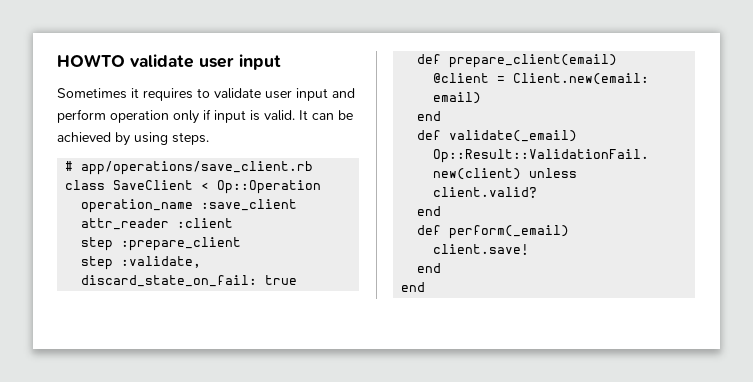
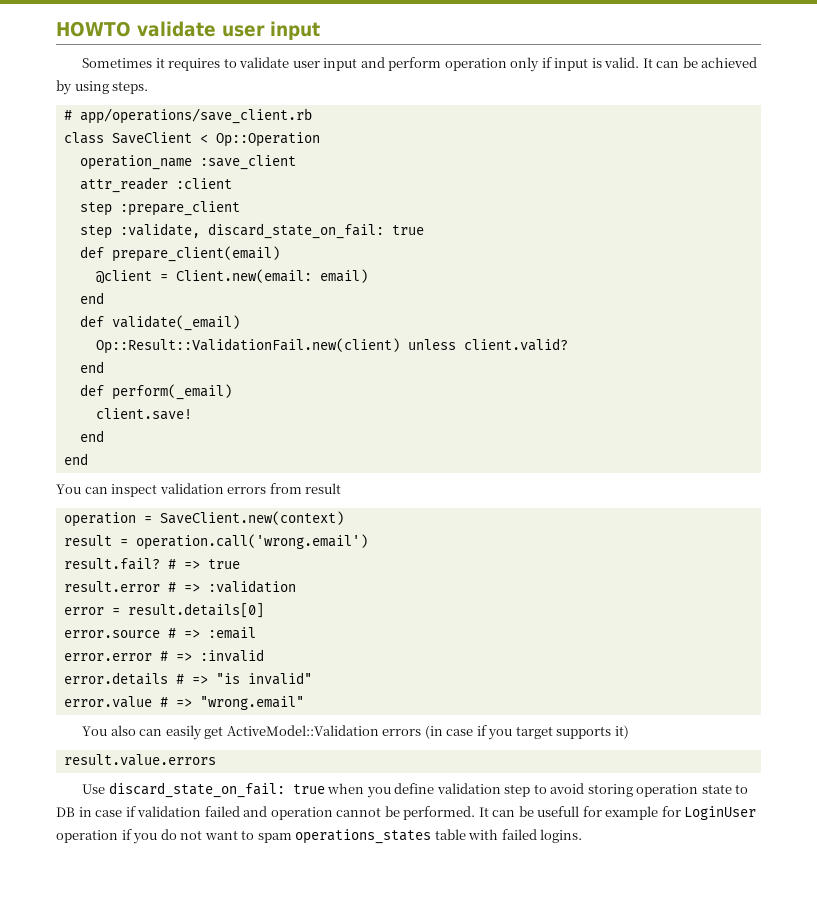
+ You can inspect validation errors from result
+ operation = SaveClient.new(context)
+ result = operation.call('wrong.email')
+ result.fail? # => true
+ result.error # => :validation
+ error = result.details[0]
+ error.source # => :email
+ error.error # => :invalid
+ error.details # => "is invalid"
+ error.value # => "wrong.email"
+ You also can easily get ActiveModel::Validation errors (in case if you target supports it)
+ result.value.errors
+ Use discard_state_on_fail: true when you define validation step to avoid storing operation state to DB in case if validation failed and operation cannot be performed. It can be usefull for example for LoginUser operation if you do not want to spam operations_states table with failed logins.

